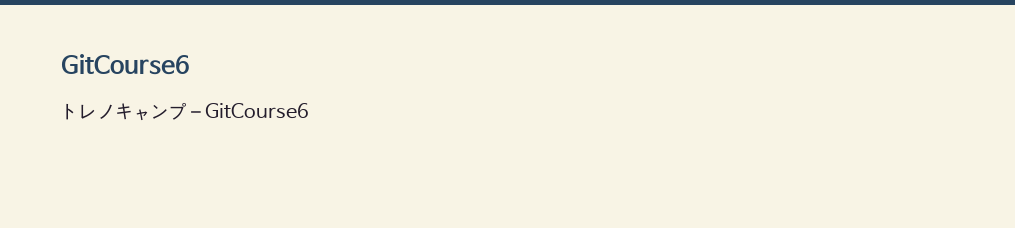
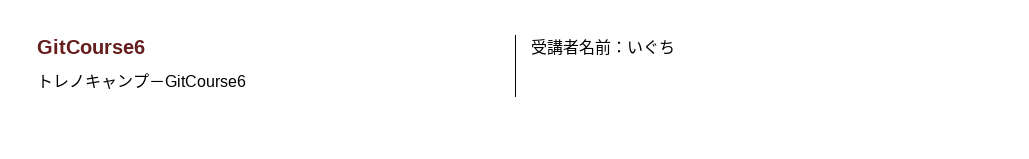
+ 受講者名前：いぐち

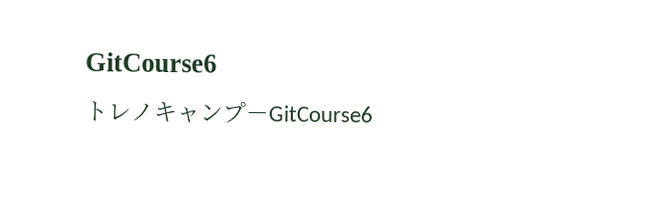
- 受講者名前：いぐち

